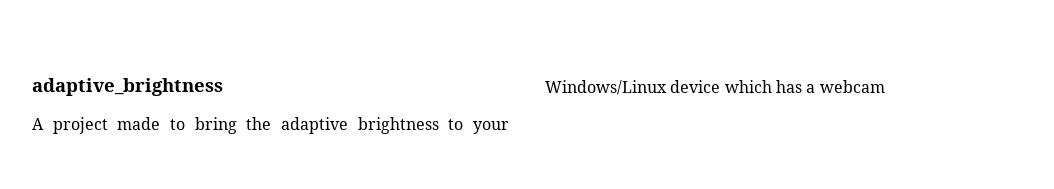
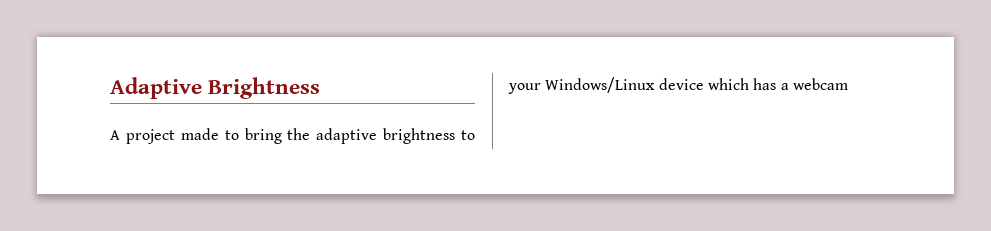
- adaptive_brightness
+ Adaptive Brightness

